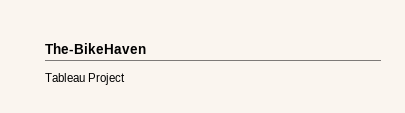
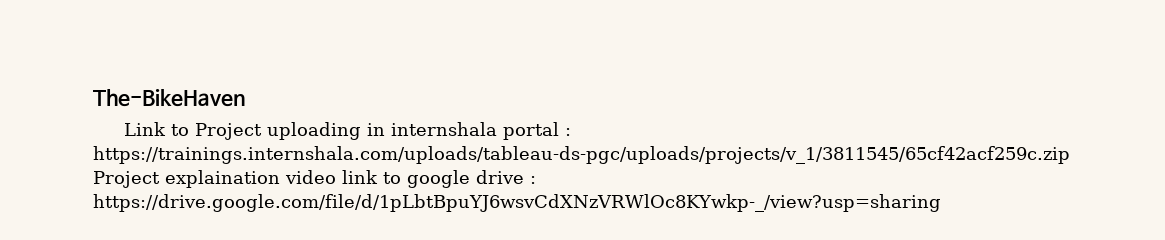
- Tableau Project
+ Link to Project uploading in internshala portal : https://trainings.internshala.com/uploads/tableau-ds-pgc/uploads/projects/v_1/3811545/65cf42acf259c.zip Project explaination video link to google drive : https://drive.google.com/file/d/1pLbtBpuYJ6wsvCdXNzVRWlOc8KYwkp-_/view?usp=sharing

